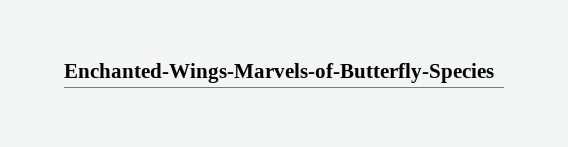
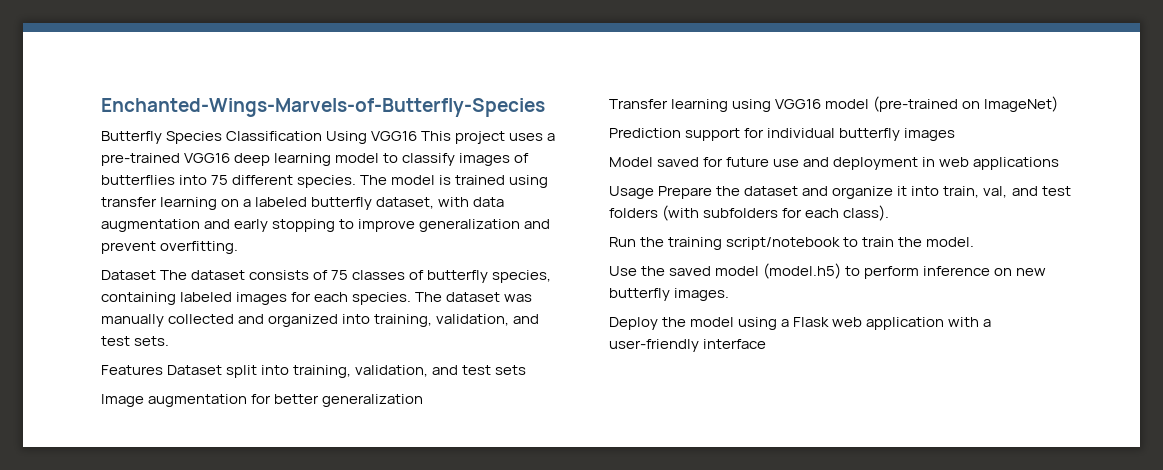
+ Butterfly Species Classification Using VGG16 This project uses a pre-trained VGG16 deep learning model to classify images of butterflies into 75 different species. The model is trained using transfer learning on a labeled butterfly dataset, with data augmentation and early stopping to improve generalization and prevent overfitting.
+ Dataset The dataset consists of 75 classes of butterfly species, containing labeled images for each species. The dataset was manually collected and organized into training, validation, and test sets.
+ Features Dataset split into training, validation, and test sets
+ Image augmentation for better generalization
+ Transfer learning using VGG16 model (pre-trained on ImageNet)
+ Prediction support for individual butterfly images
+ Model saved for future use and deployment in web applications
+ Usage Prepare the dataset and organize it into train, val, and test folders (with subfolders for each class).
+ Run the training script/notebook to train the model.
+ Use the saved model (model.h5) to perform inference on new butterfly images.
+ Deploy the model using a Flask web application with a user-friendly interface

